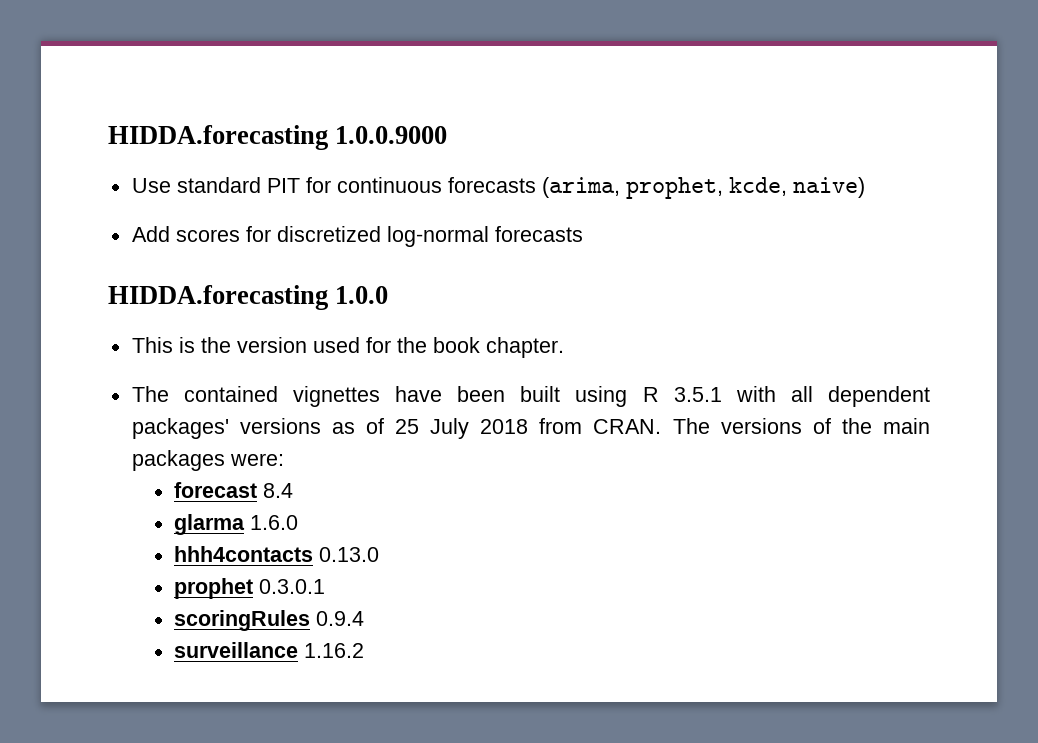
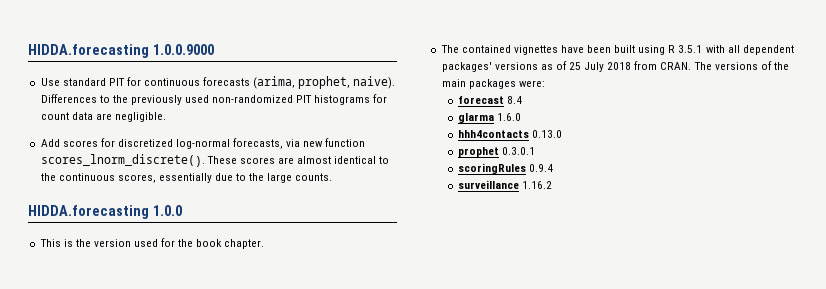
- Use standard PIT for continuous forecasts (arima, prophet, kcde, naive)
+ Use standard PIT for continuous forecasts (arima, prophet, naive). Differences to the previously used non-randomized PIT histograms for count data are negligible.
- Add scores for discretized log-normal forecasts
+ Add scores for discretized log-normal forecasts, via new function scores_lnorm_discrete(). These scores are almost identical to the continuous scores, essentially due to the large counts.

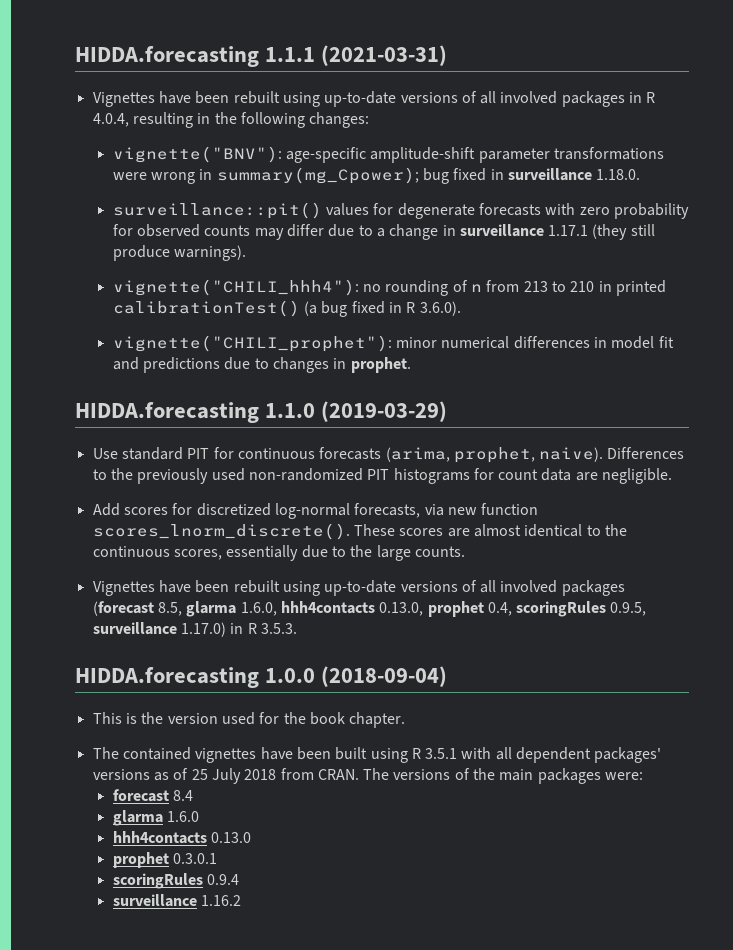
- HIDDA.forecasting 1.0.0.9000
+ HIDDA.forecasting 1.1.1 (2021-03-31)
+ Vignettes have been rebuilt using up-to-date versions of all involved packages in R 4.0.4, resulting in the following changes:
+ vignette("BNV"): age-specific amplitude-shift parameter transformations were wrong in summary(mg_Cpower); bug fixed in surveillance 1.18.0.
+ surveillance::pit() values for degenerate forecasts with zero probability for observed counts may differ due to a change in surveillance 1.17.1 (they still produce warnings).
+ vignette("CHILI_hhh4"): no rounding of n from 213 to 210 in printed calibrationTest() (a bug fixed in R 3.6.0).
+ vignette("CHILI_prophet"): minor numerical differences in model fit and predictions due to changes in prophet.
+ HIDDA.forecasting 1.1.0 (2019-03-29)
+ Vignettes have been rebuilt using up-to-date versions of all involved packages (forecast 8.5, glarma 1.6.0, hhh4contacts 0.13.0, prophet 0.4, scoringRules 0.9.5, surveillance 1.17.0) in R 3.5.3.
- HIDDA.forecasting 1.0.0
+ HIDDA.forecasting 1.0.0 (2018-09-04)

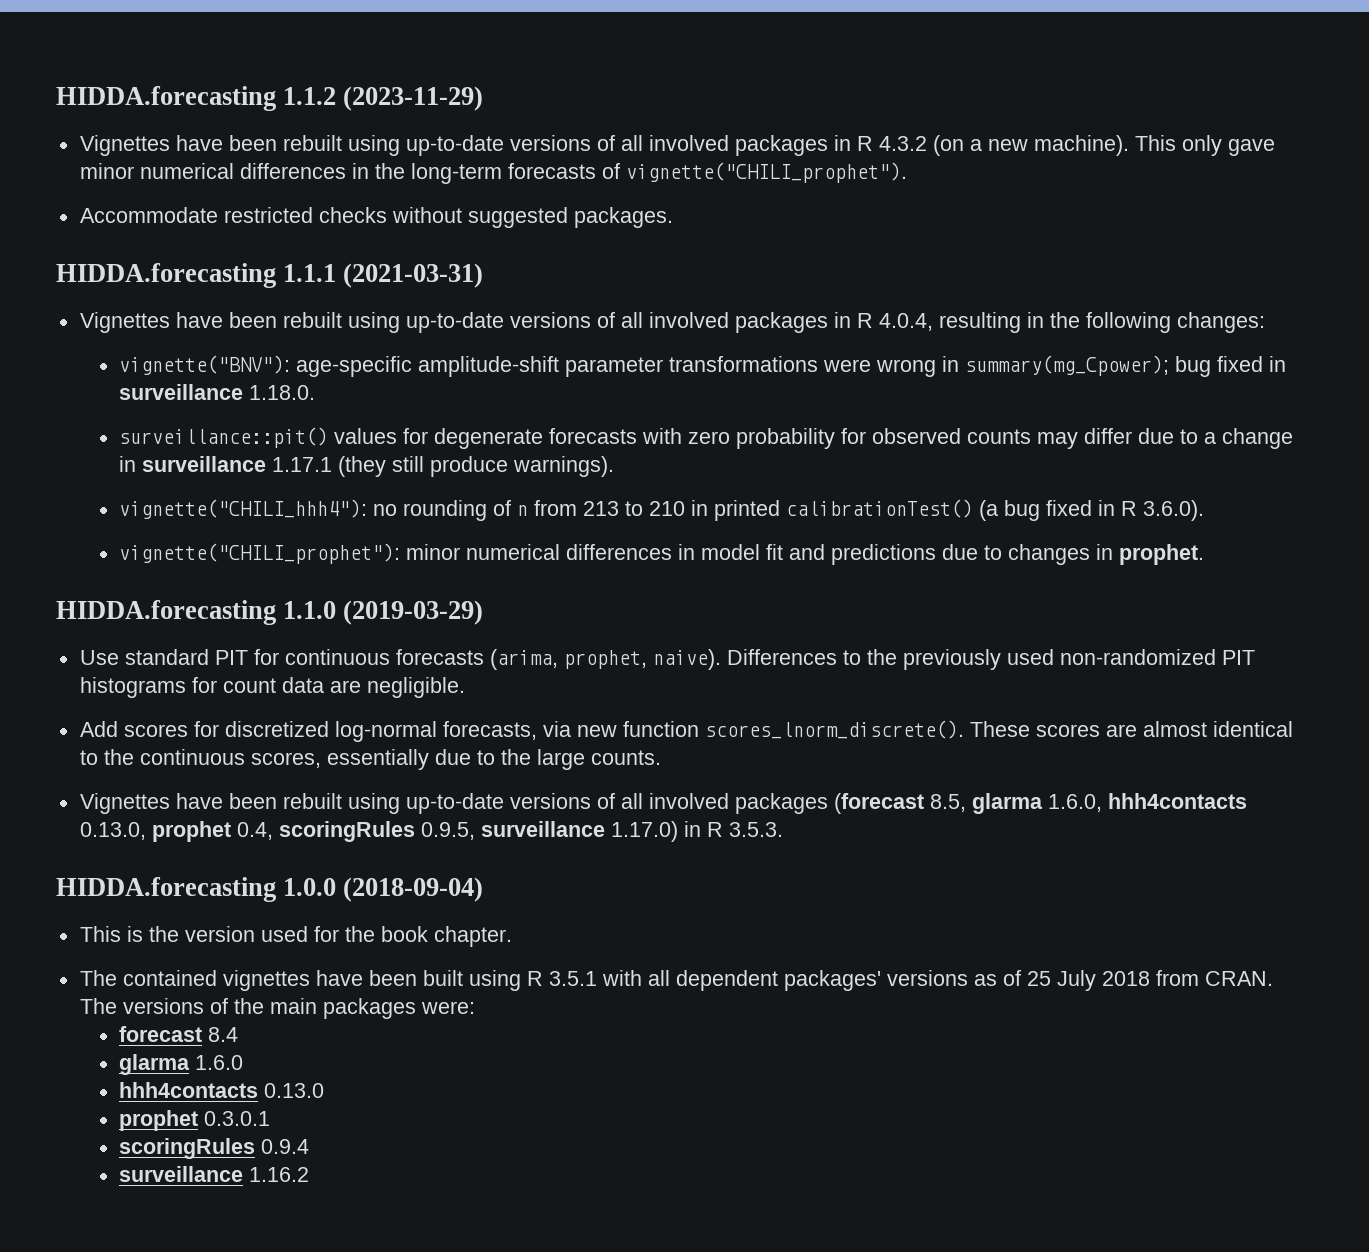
+ HIDDA.forecasting 1.1.2 (2023-11-29)
+ Vignettes have been rebuilt using up-to-date versions of all involved packages in R 4.3.2 (on a new machine). This only gave minor numerical differences in the long-term forecasts of vignette("CHILI_prophet").
+ Accommodate restricted checks without suggested packages.

